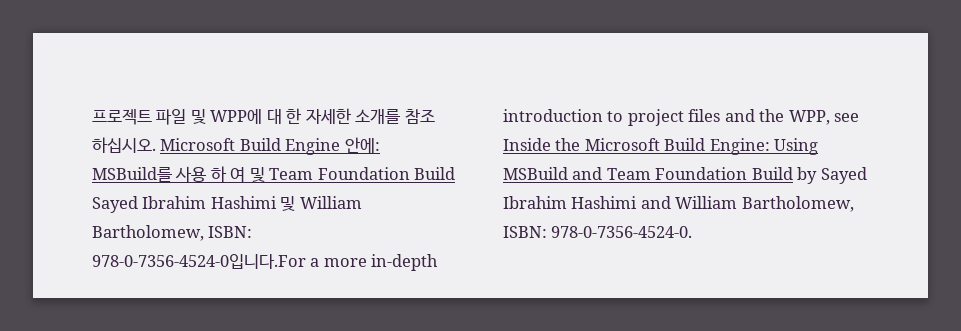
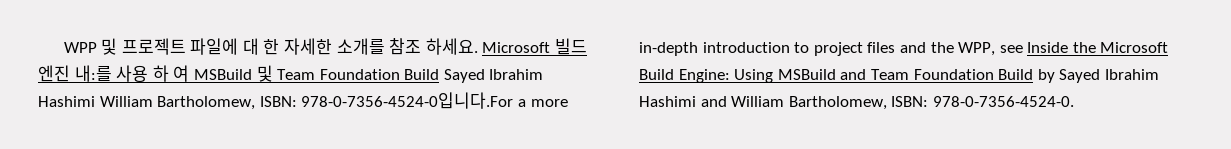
- 프로젝트 파일 및 WPP에 대 한 자세한 소개를 참조 하십시오. Microsoft Build Engine 안에: MSBuild를 사용 하 여 및 Team Foundation Build Sayed Ibrahim Hashimi 및 William Bartholomew, ISBN: 978-0-7356-4524-0입니다.For a more in-depth introduction to project files and the WPP, see Inside the Microsoft Build Engine: Using MSBuild and Team Foundation Build by Sayed Ibrahim Hashimi and William Bartholomew, ISBN: 978-0-7356-4524-0.
+ WPP 및 프로젝트 파일에 대 한 자세한 소개를 참조 하세요. Microsoft 빌드 엔진 내:를 사용 하 여 MSBuild 및 Team Foundation Build Sayed Ibrahim Hashimi William Bartholomew, ISBN: 978-0-7356-4524-0입니다.For a more in-depth introduction to project files and the WPP, see Inside the Microsoft Build Engine: Using MSBuild and Team Foundation Build by Sayed Ibrahim Hashimi and William Bartholomew, ISBN: 978-0-7356-4524-0.

